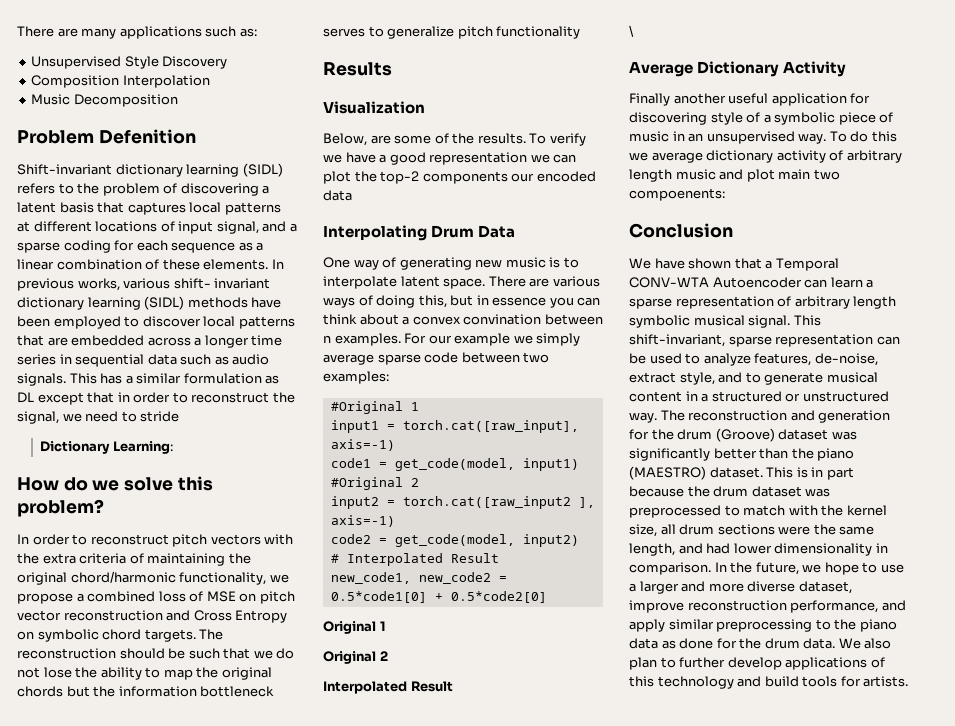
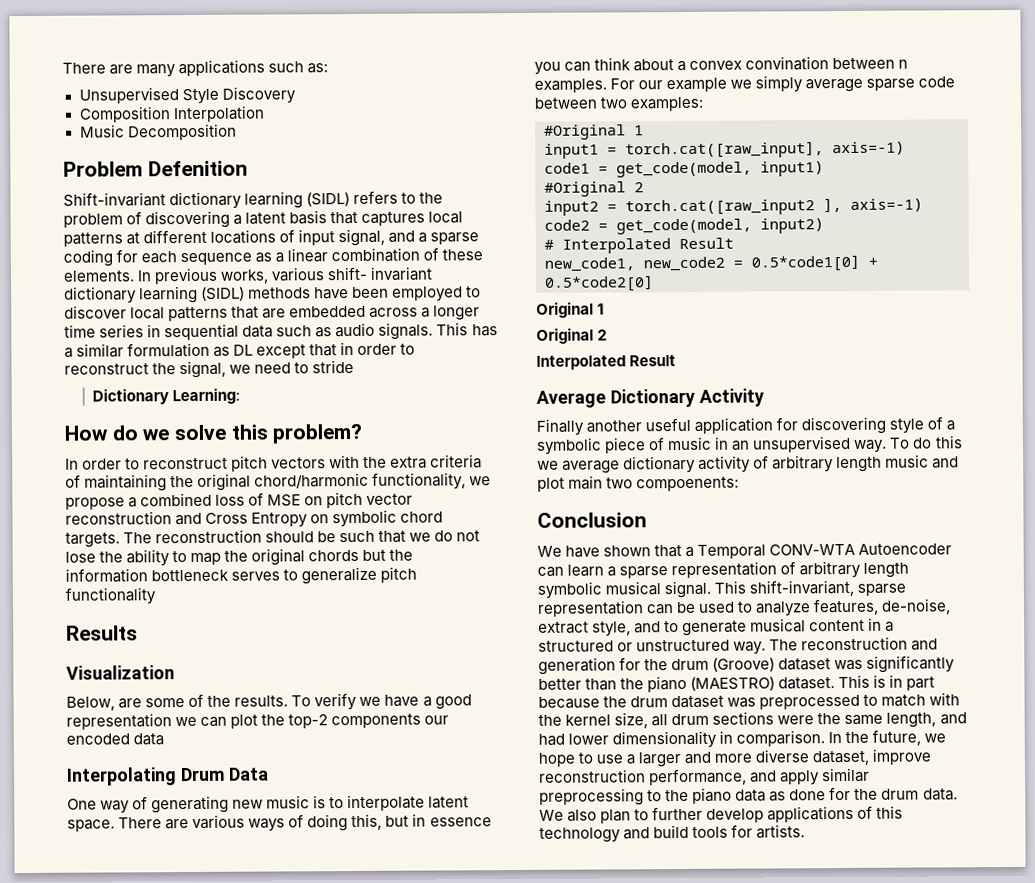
- \

